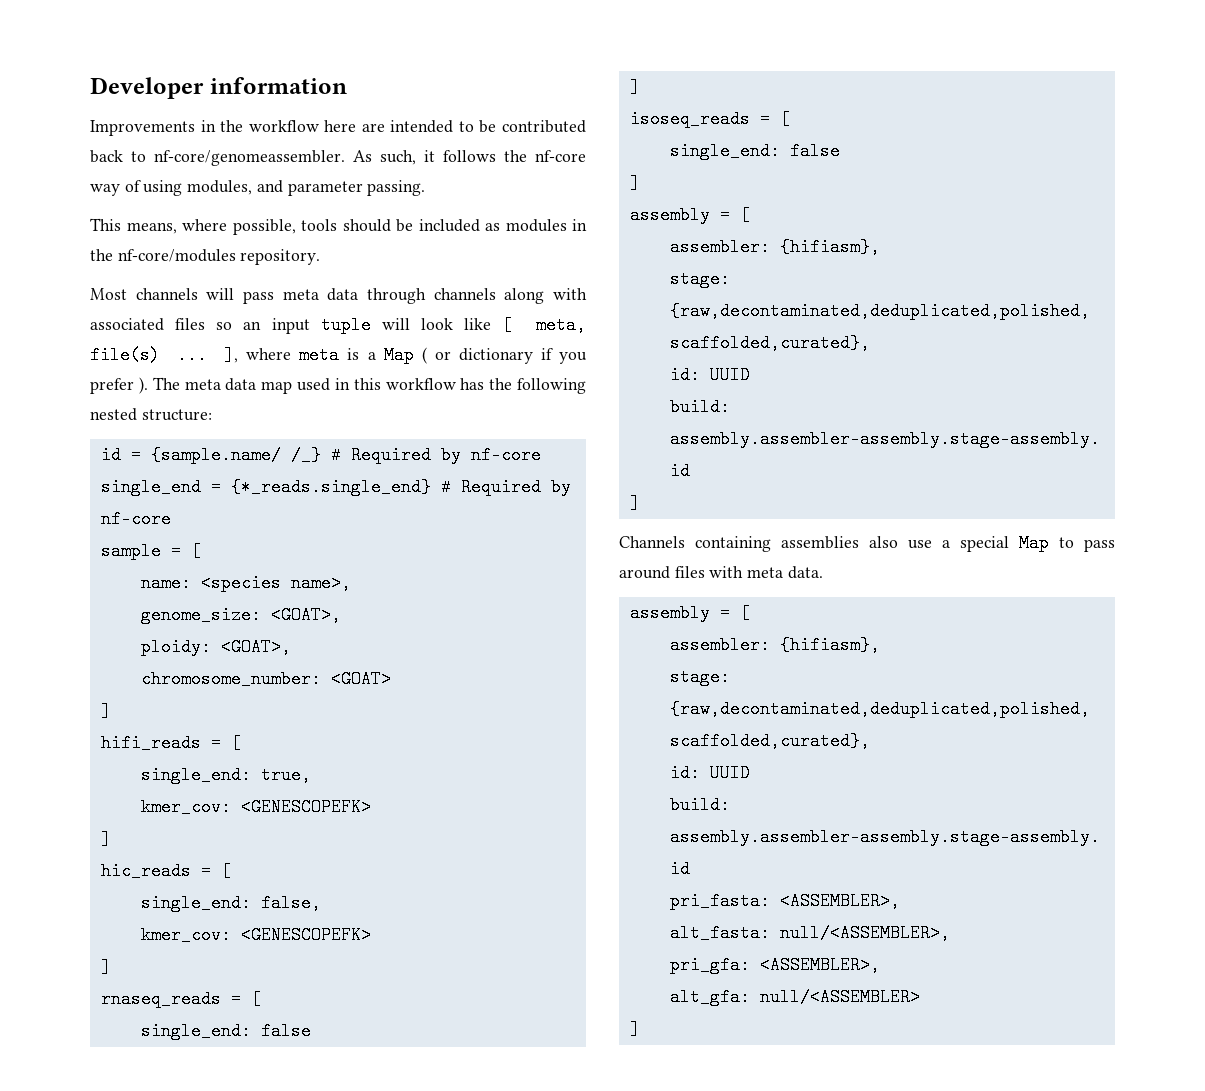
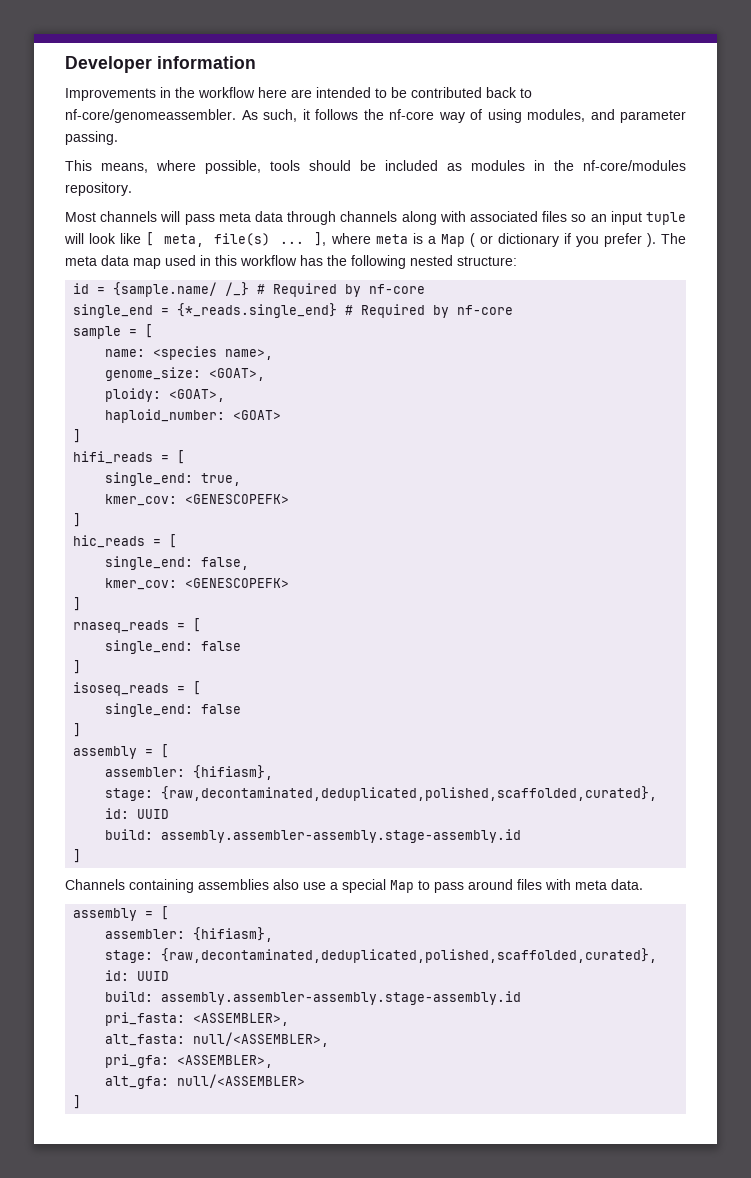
- chromosome_number: <GOAT>
+ haploid_number: <GOAT>

